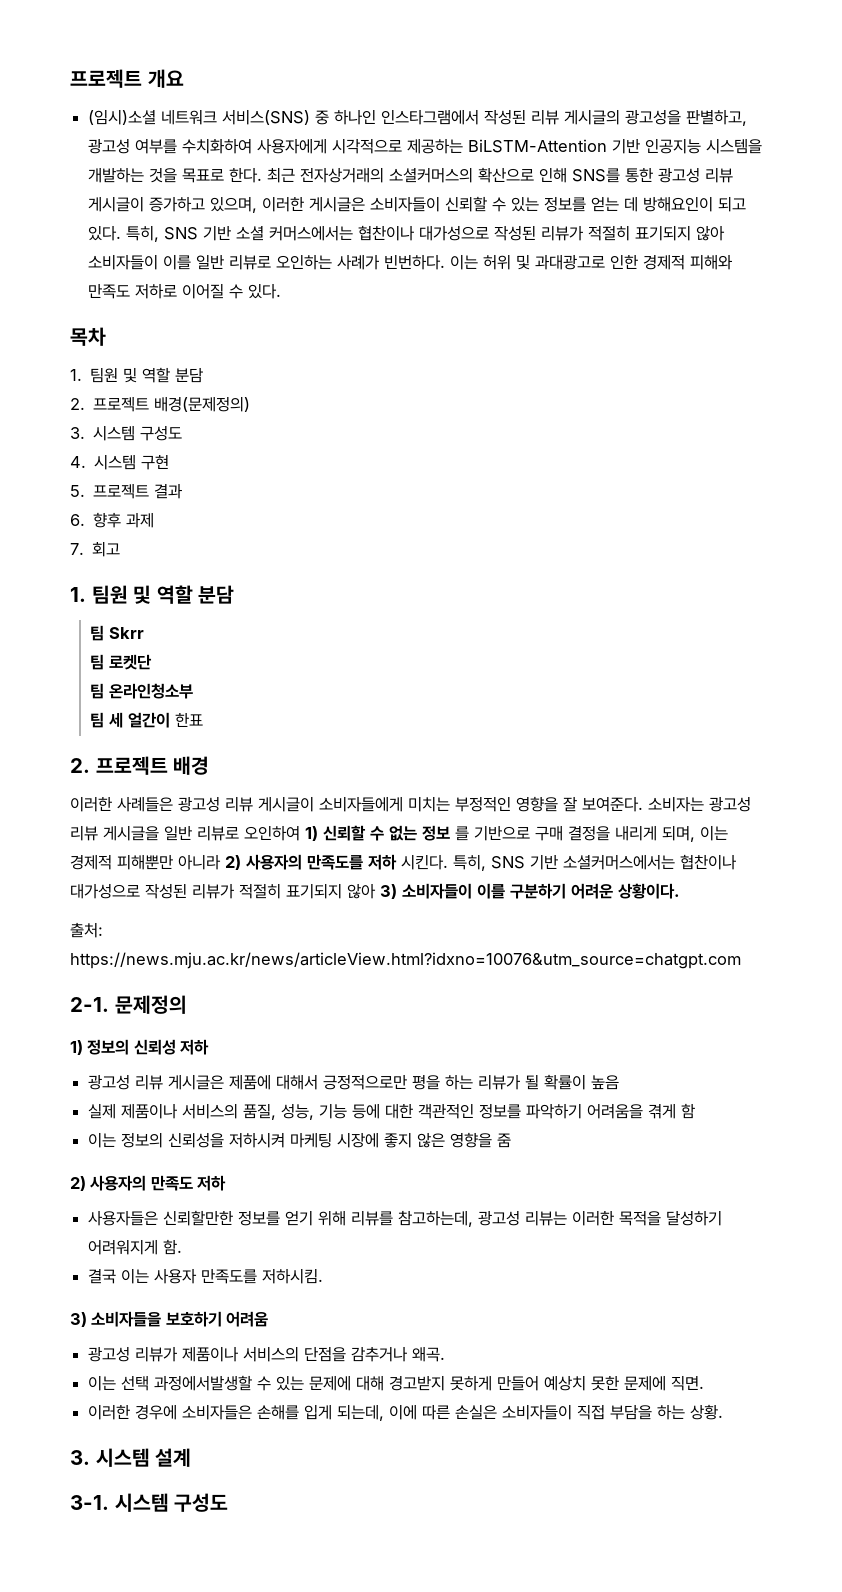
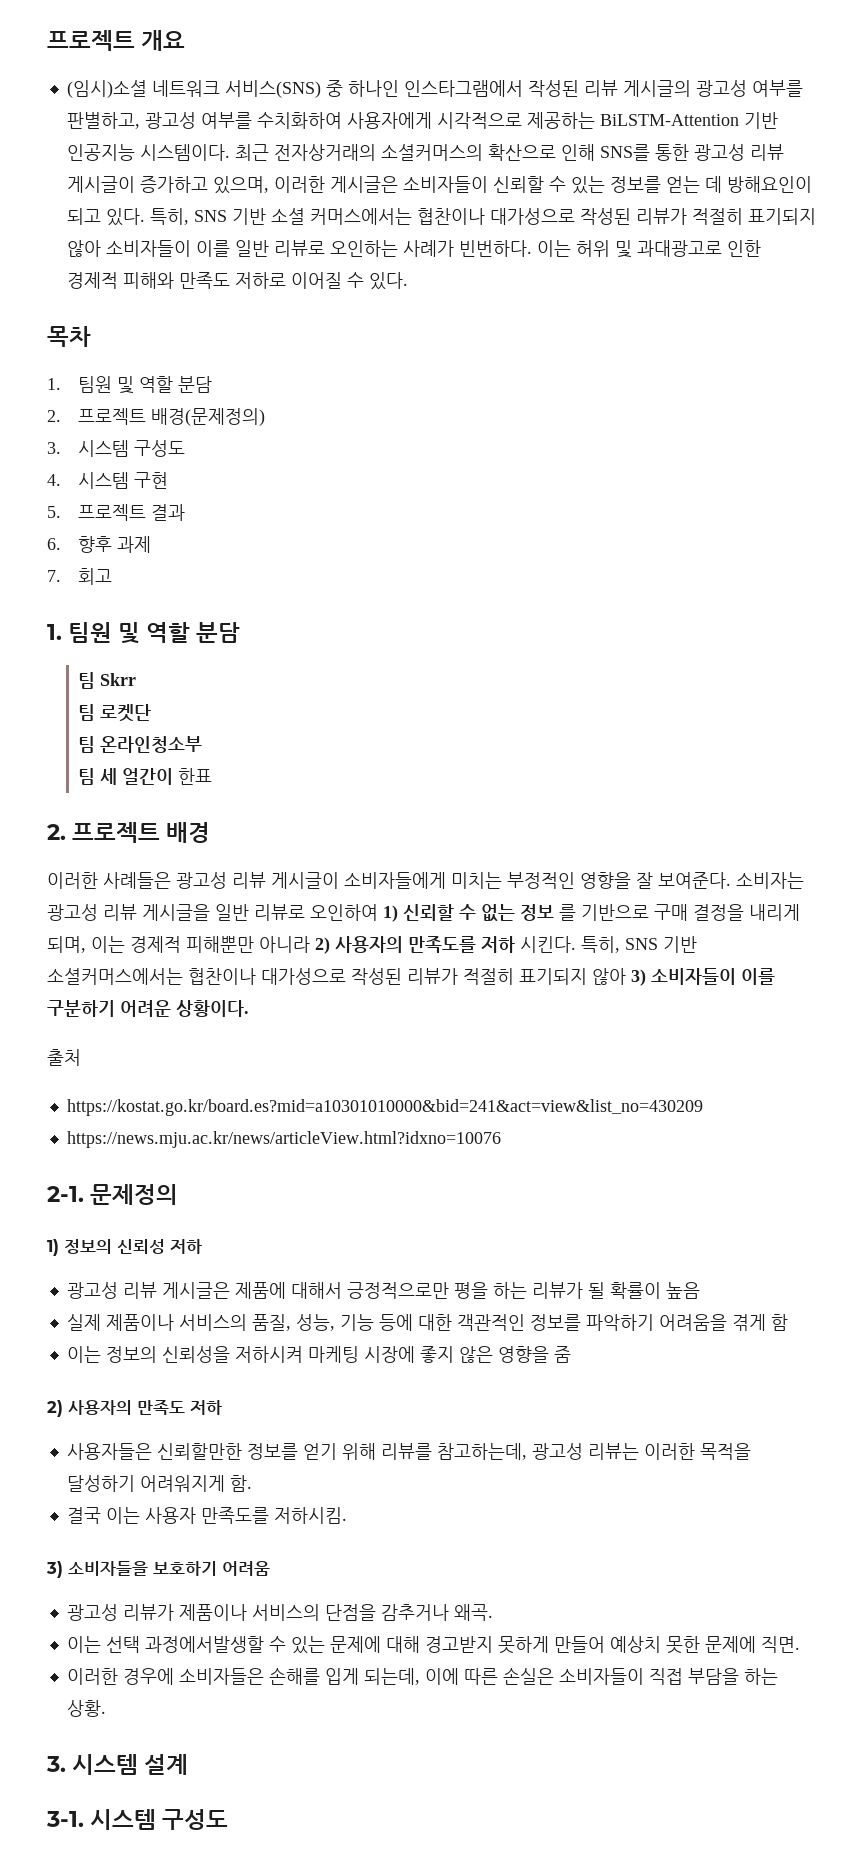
- (임시)소셜 네트워크 서비스(SNS) 중 하나인 인스타그램에서 작성된 리뷰 게시글의 광고성을 판별하고, 광고성 여부를 수치화하여 사용자에게 시각적으로 제공하는 BiLSTM-Attention 기반 인공지능 시스템을 개발하는 것을 목표로 한다.
+ (임시)소셜 네트워크 서비스(SNS) 중 하나인 인스타그램에서 작성된 리뷰 게시글의 광고성 여부를 판별하고, 광고성 여부를 수치화하여 사용자에게 시각적으로 제공하는 BiLSTM-Attention 기반 인공지능 시스템이다.
- 출처: https://news.mju.ac.kr/news/articleView.html?idxno=10076&utm_source=chatgpt.com
+ 출처
+ https://kostat.go.kr/board.es?mid=a10301010000&bid=241&act=view&list_no=430209
+ https://news.mju.ac.kr/news/articleView.html?idxno=10076

